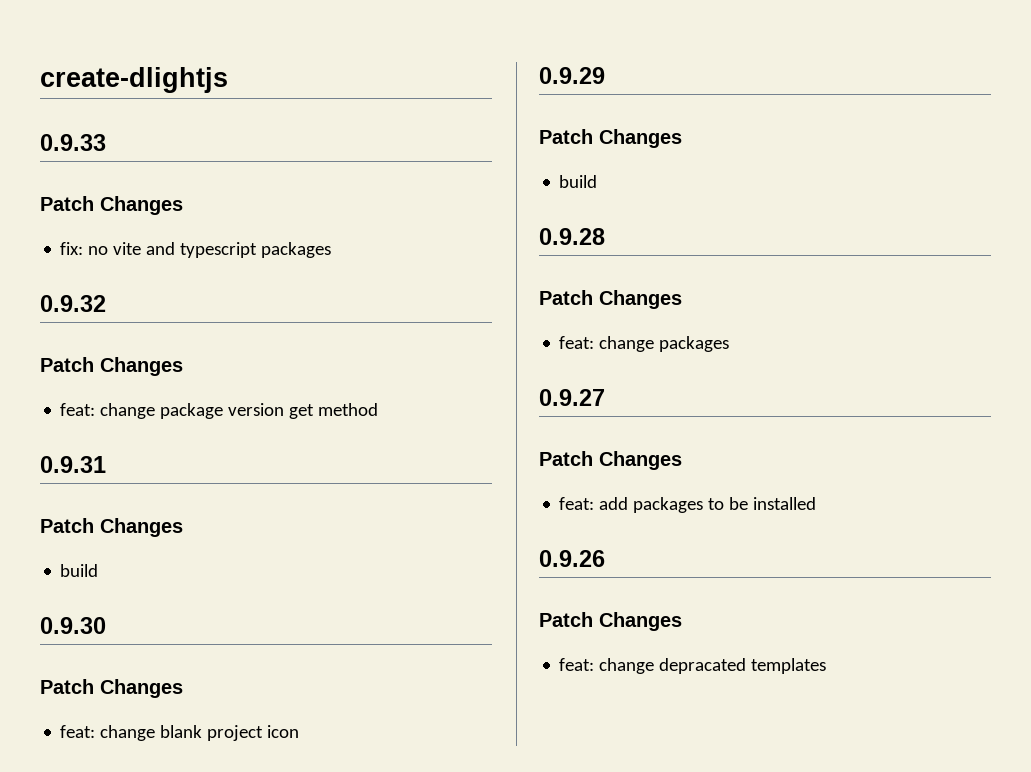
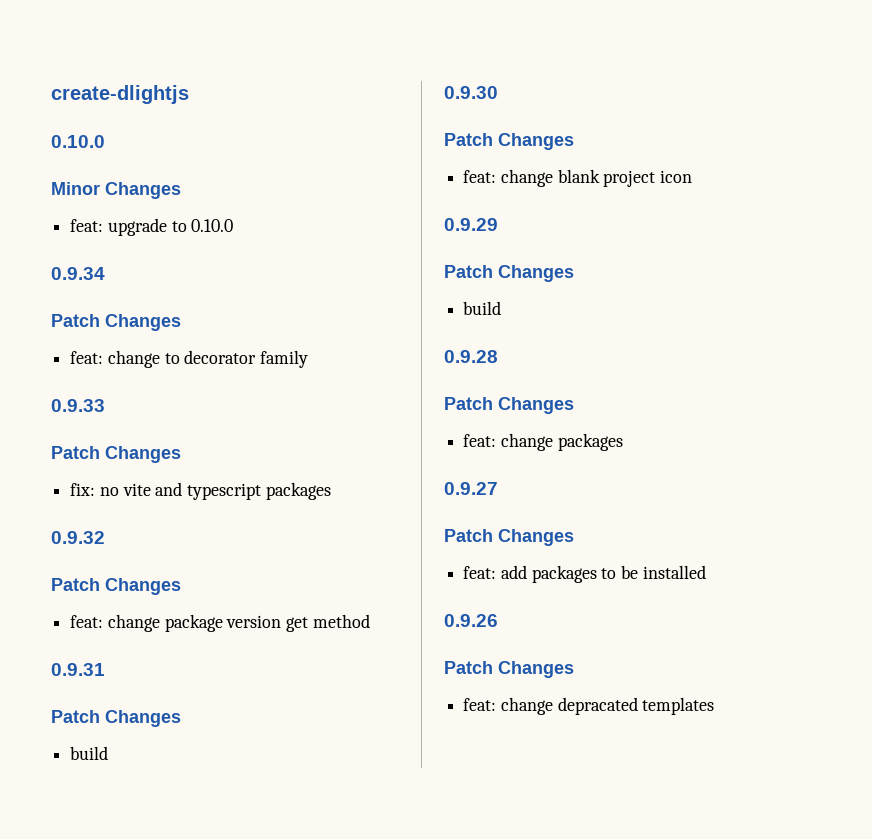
  create-dlightjs
+ 0.10.0
+ Minor Changes
+ feat: upgrade to 0.10.0
+ 0.9.34
+ Patch Changes
+ feat: change to decorator family

